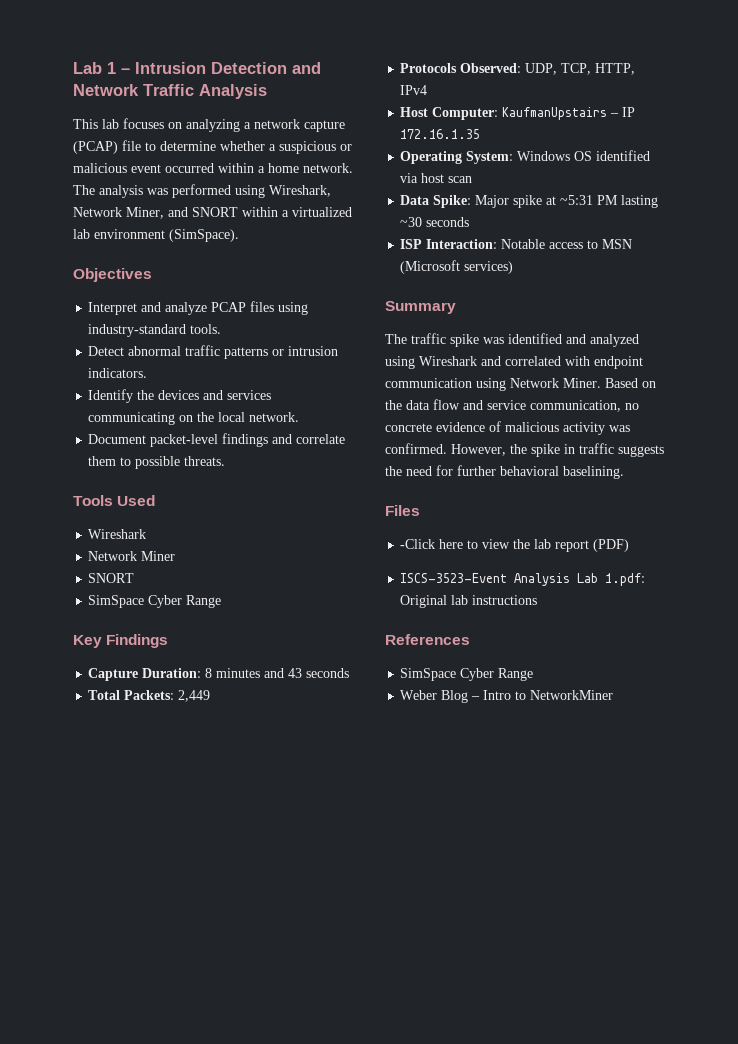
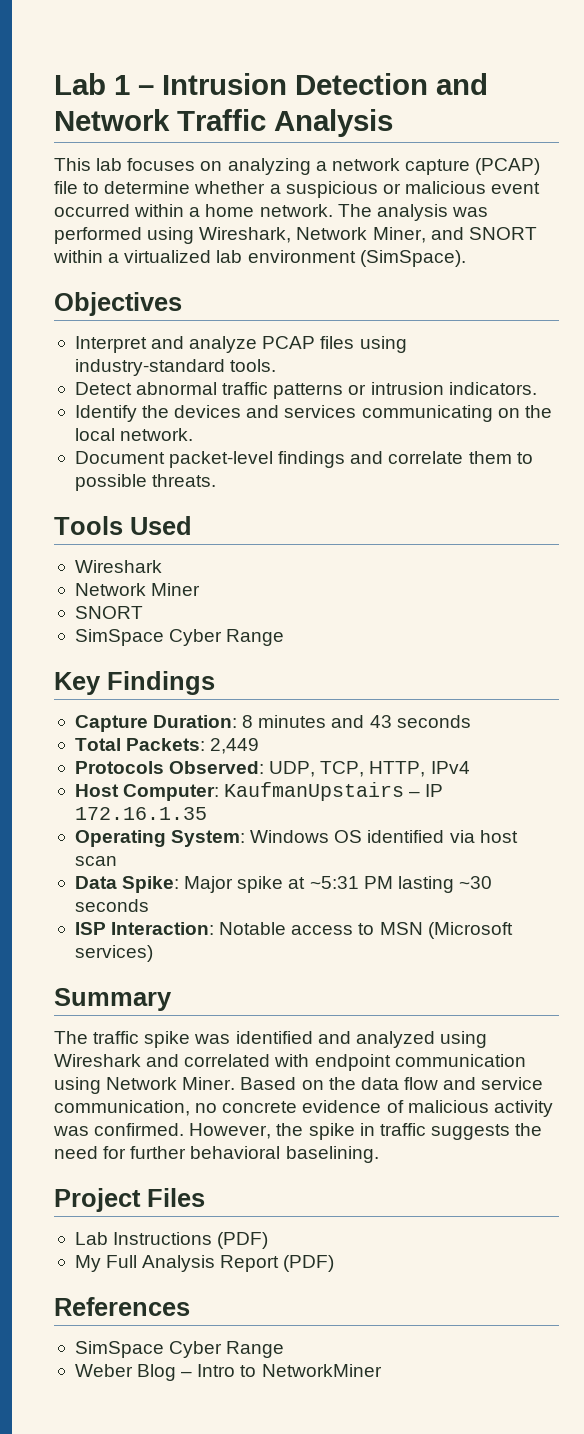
- Files
+ Project Files
- -Click here to view the lab report (PDF)
- ISCS-3523-Event Analysis Lab 1.pdf: Original lab instructions
+ Lab Instructions (PDF)
+ My Full Analysis Report (PDF)

